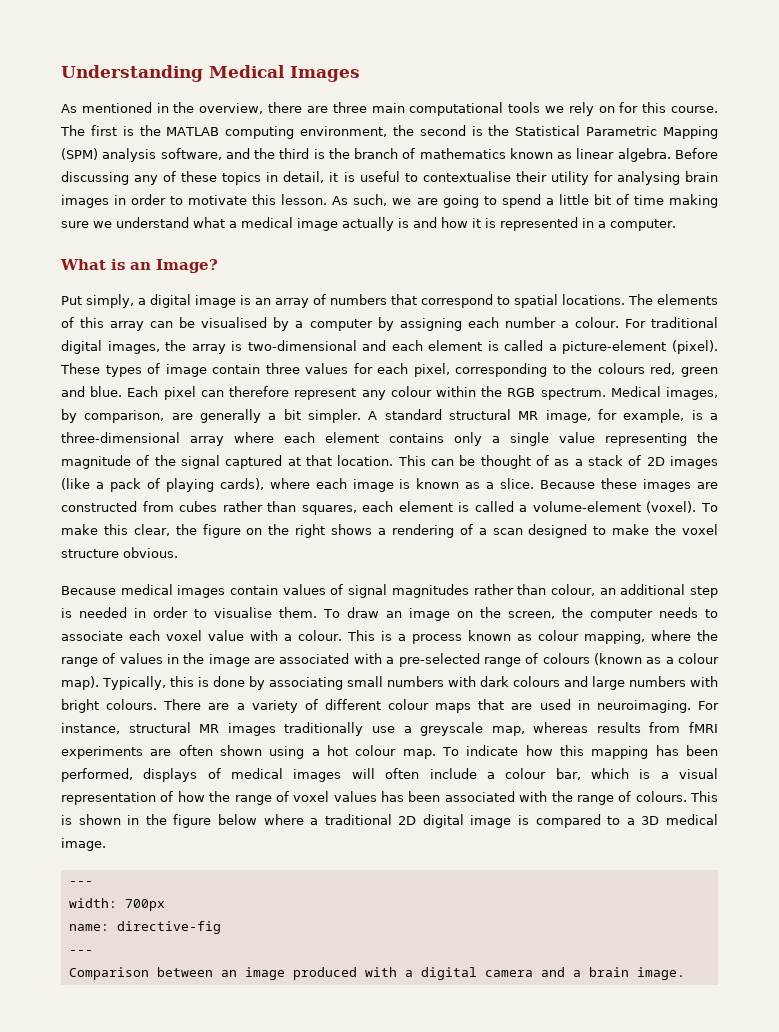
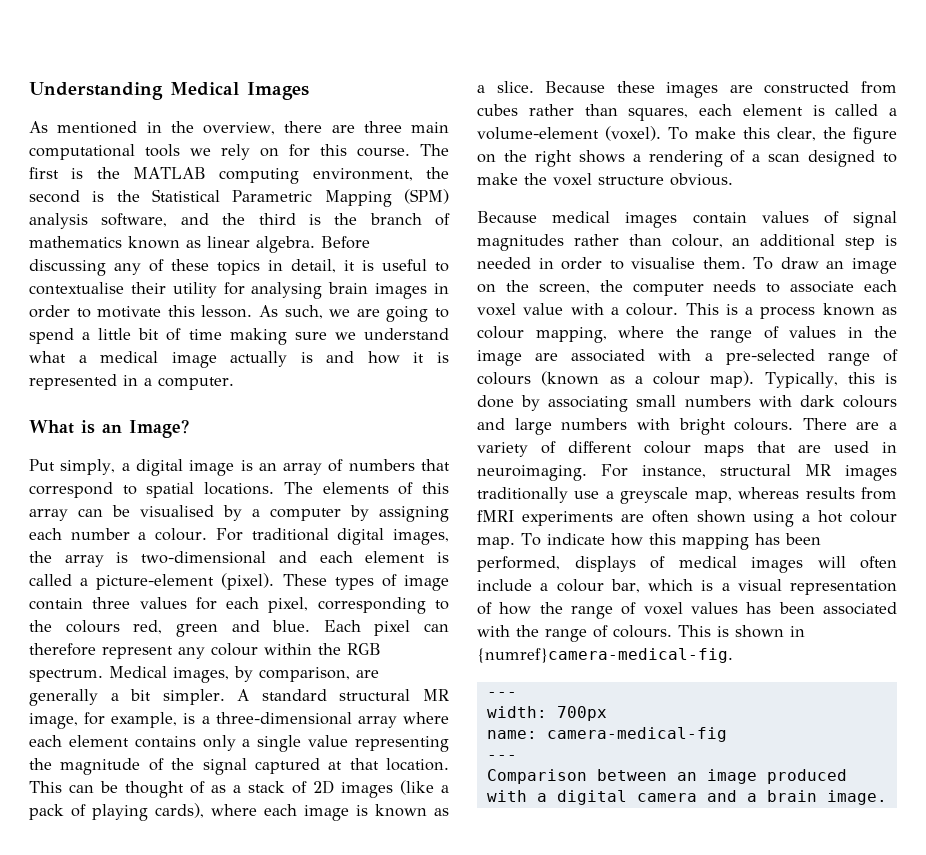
- This is shown in the figure below where a traditional 2D digital image is compared to a 3D medical image.
+ This is shown in {numref}camera-medical-fig.
- name: directive-fig
+ name: camera-medical-fig

